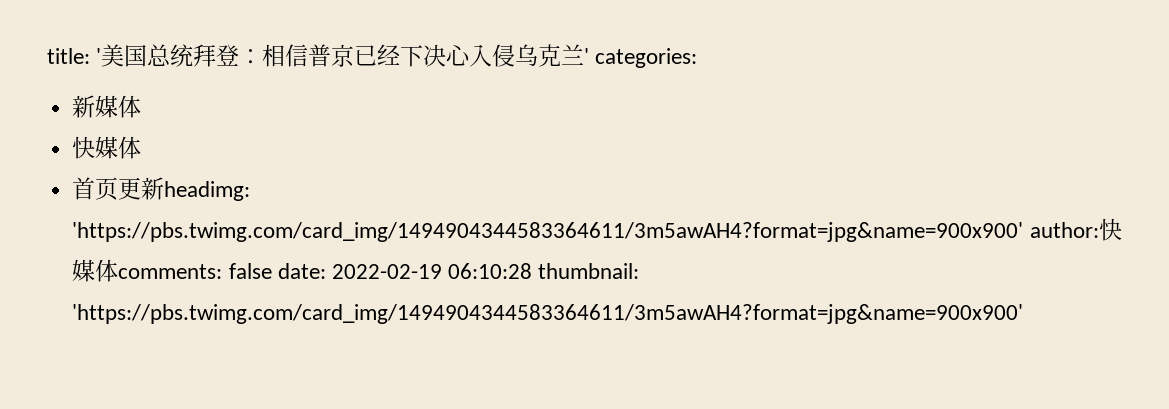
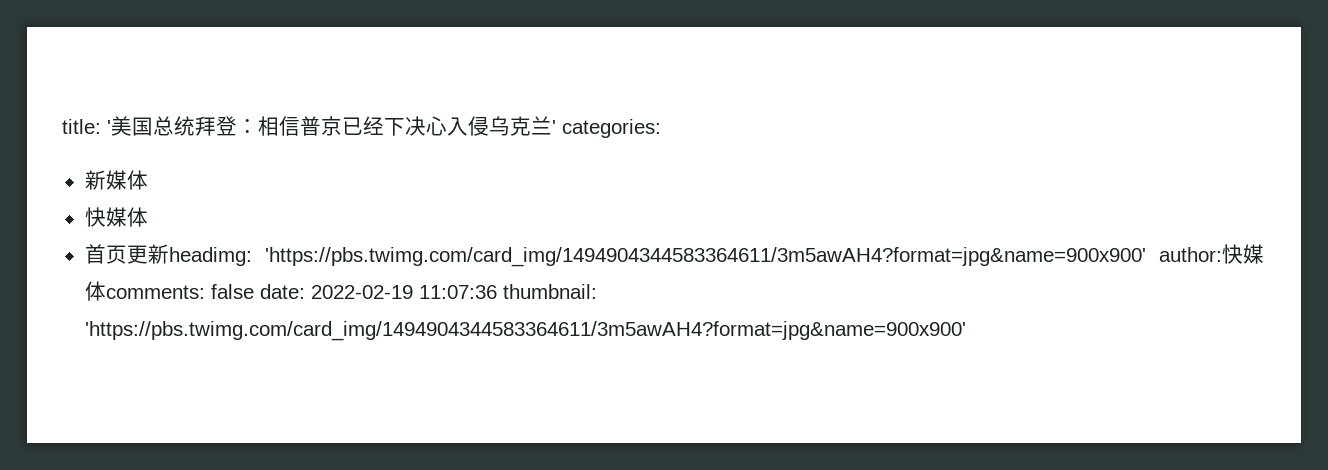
- 首页更新headimg: 'https://pbs.twimg.com/card_img/1494904344583364611/3m5awAH4?format=jpg&name=900x900' author:快媒体comments: false date: 2022-02-19 06:10:28 thumbnail: 'https://pbs.twimg.com/card_img/1494904344583364611/3m5awAH4?format=jpg&name=900x900'
+ 首页更新headimg: 'https://pbs.twimg.com/card_img/1494904344583364611/3m5awAH4?format=jpg&name=900x900' author:快媒体comments: false date: 2022-02-19 11:07:36 thumbnail: 'https://pbs.twimg.com/card_img/1494904344583364611/3m5awAH4?format=jpg&name=900x900'

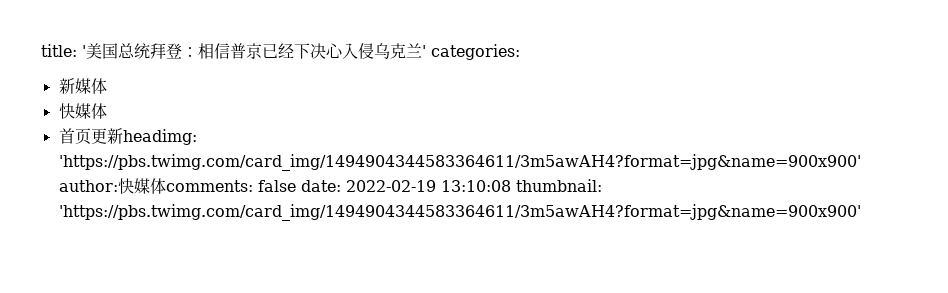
- 首页更新headimg: 'https://pbs.twimg.com/card_img/1494904344583364611/3m5awAH4?format=jpg&name=900x900' author:快媒体comments: false date: 2022-02-19 11:07:36 thumbnail: 'https://pbs.twimg.com/card_img/1494904344583364611/3m5awAH4?format=jpg&name=900x900'
+ 首页更新headimg: 'https://pbs.twimg.com/card_img/1494904344583364611/3m5awAH4?format=jpg&name=900x900' author:快媒体comments: false date: 2022-02-19 13:10:08 thumbnail: 'https://pbs.twimg.com/card_img/1494904344583364611/3m5awAH4?format=jpg&name=900x900'

